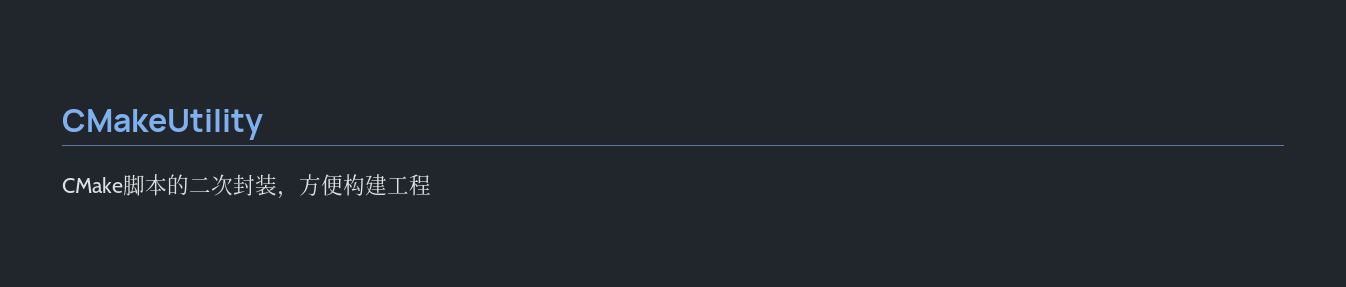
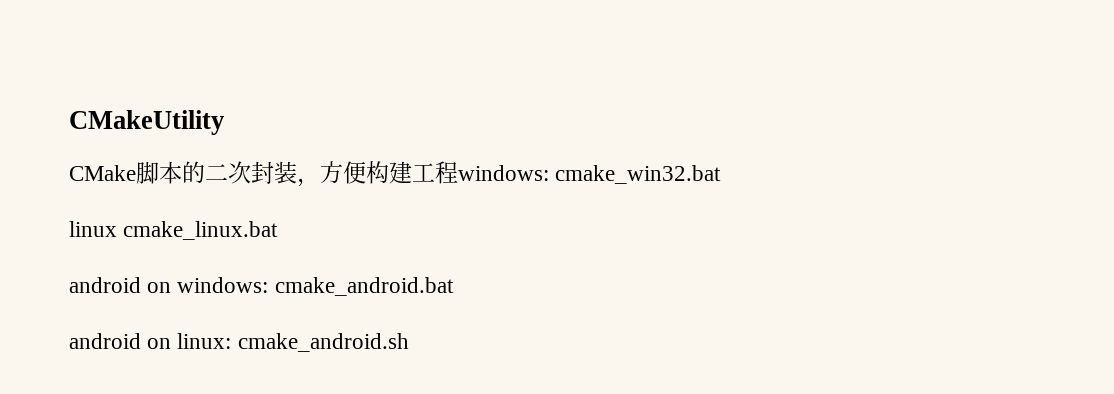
- CMake脚本的二次封装，方便构建工程
+ CMake脚本的二次封装，方便构建工程windows: cmake_win32.bat
+ linux cmake_linux.bat
+ android on windows: cmake_android.bat
+ android on linux: cmake_android.sh

